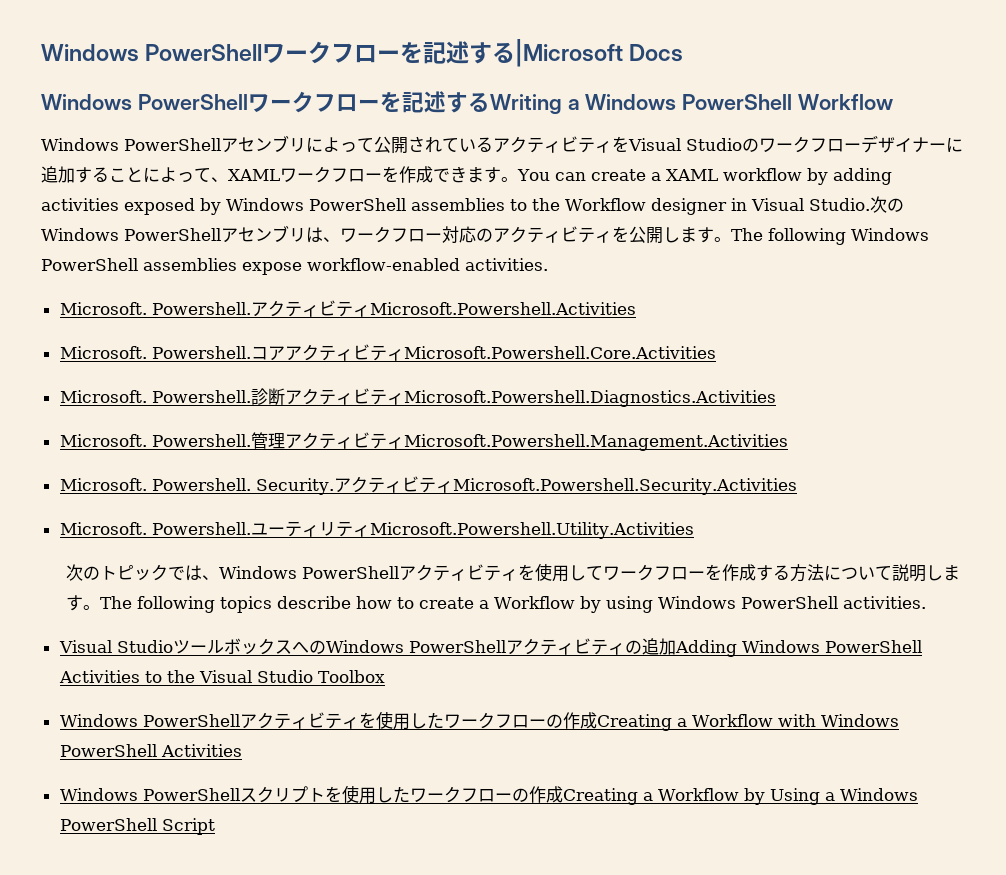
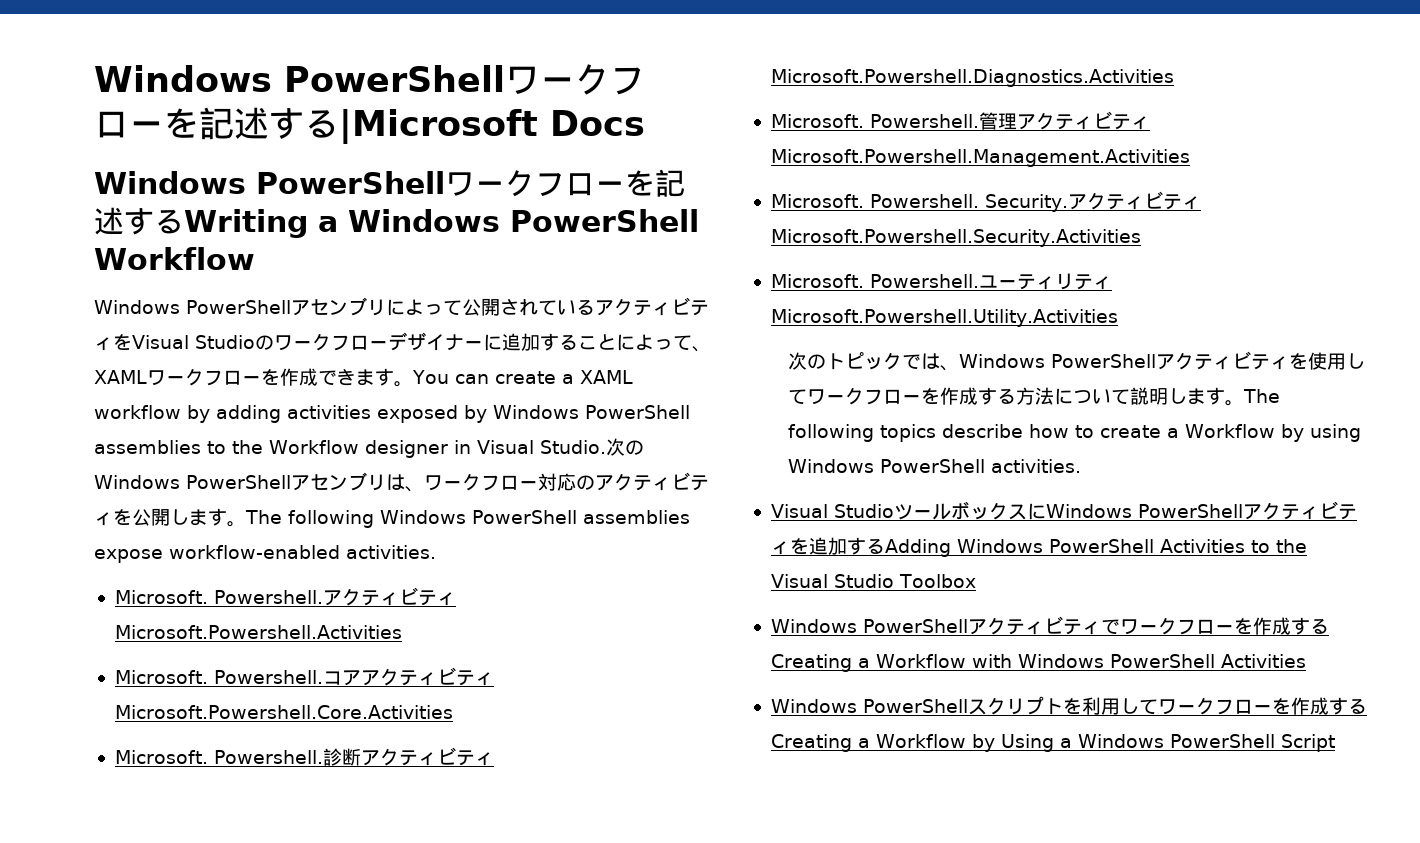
- Visual StudioツールボックスへのWindows PowerShellアクティビティの追加Adding Windows PowerShell Activities to the Visual Studio Toolbox
+ Visual StudioツールボックスにWindows PowerShellアクティビティを追加するAdding Windows PowerShell Activities to the Visual Studio Toolbox
- Windows PowerShellアクティビティを使用したワークフローの作成Creating a Workflow with Windows PowerShell Activities
+ Windows PowerShellアクティビティでワークフローを作成するCreating a Workflow with Windows PowerShell Activities
- Windows PowerShellスクリプトを使用したワークフローの作成Creating a Workflow by Using a Windows PowerShell Script
+ Windows PowerShellスクリプトを利用してワークフローを作成するCreating a Workflow by Using a Windows PowerShell Script

